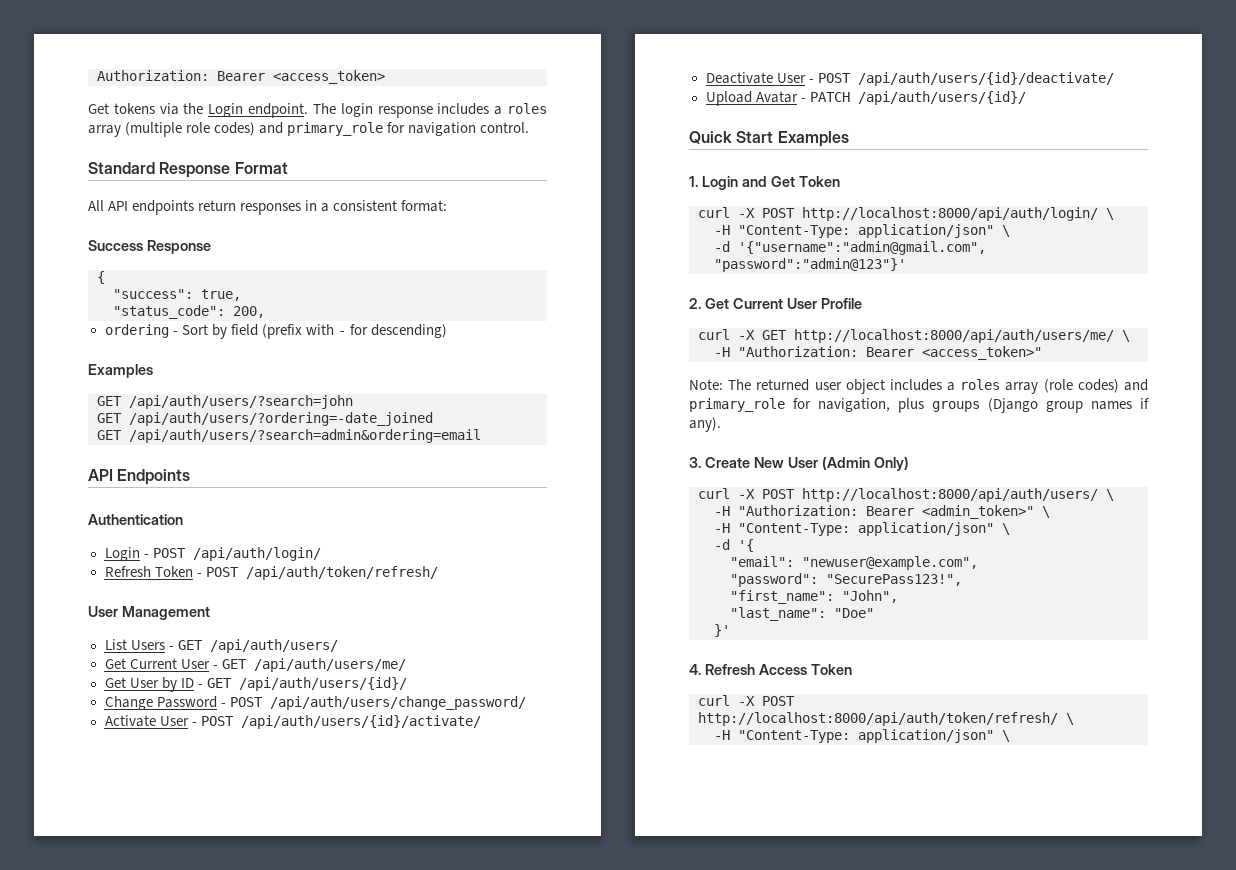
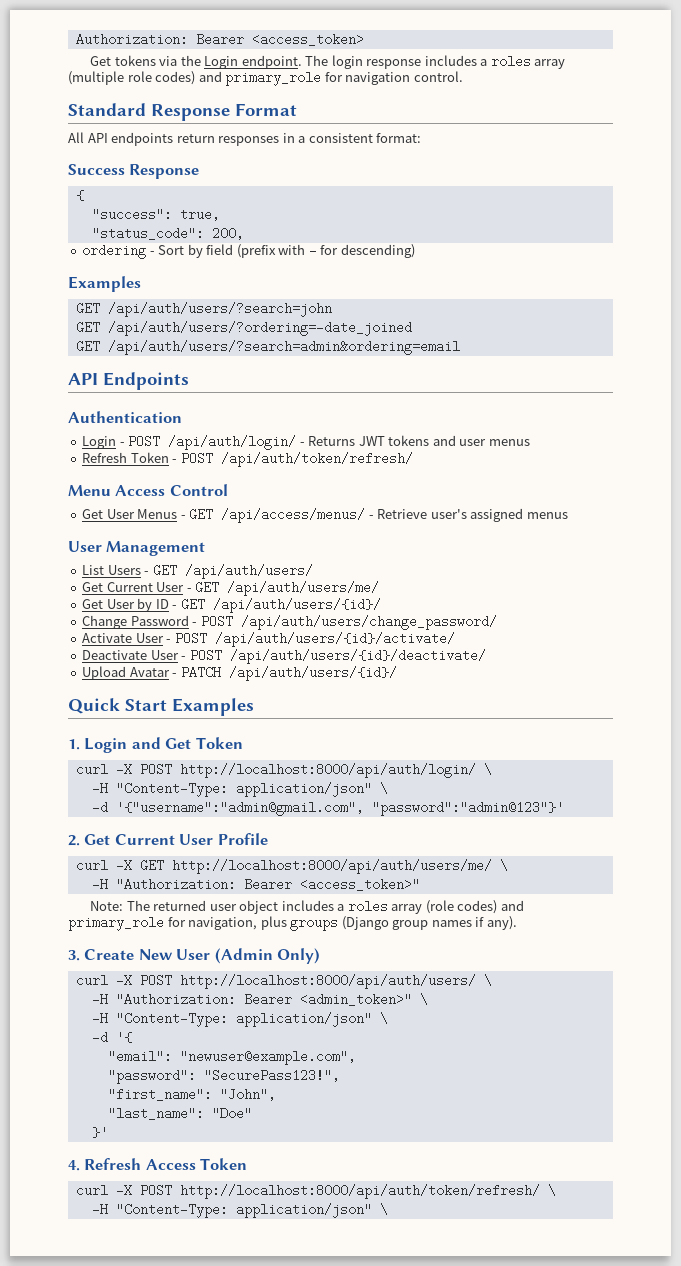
- Login - POST /api/auth/login/
+ Login - POST /api/auth/login/ - Returns JWT tokens and user menus
+ Menu Access Control
+ Get User Menus - GET /api/access/menus/ - Retrieve user's assigned menus

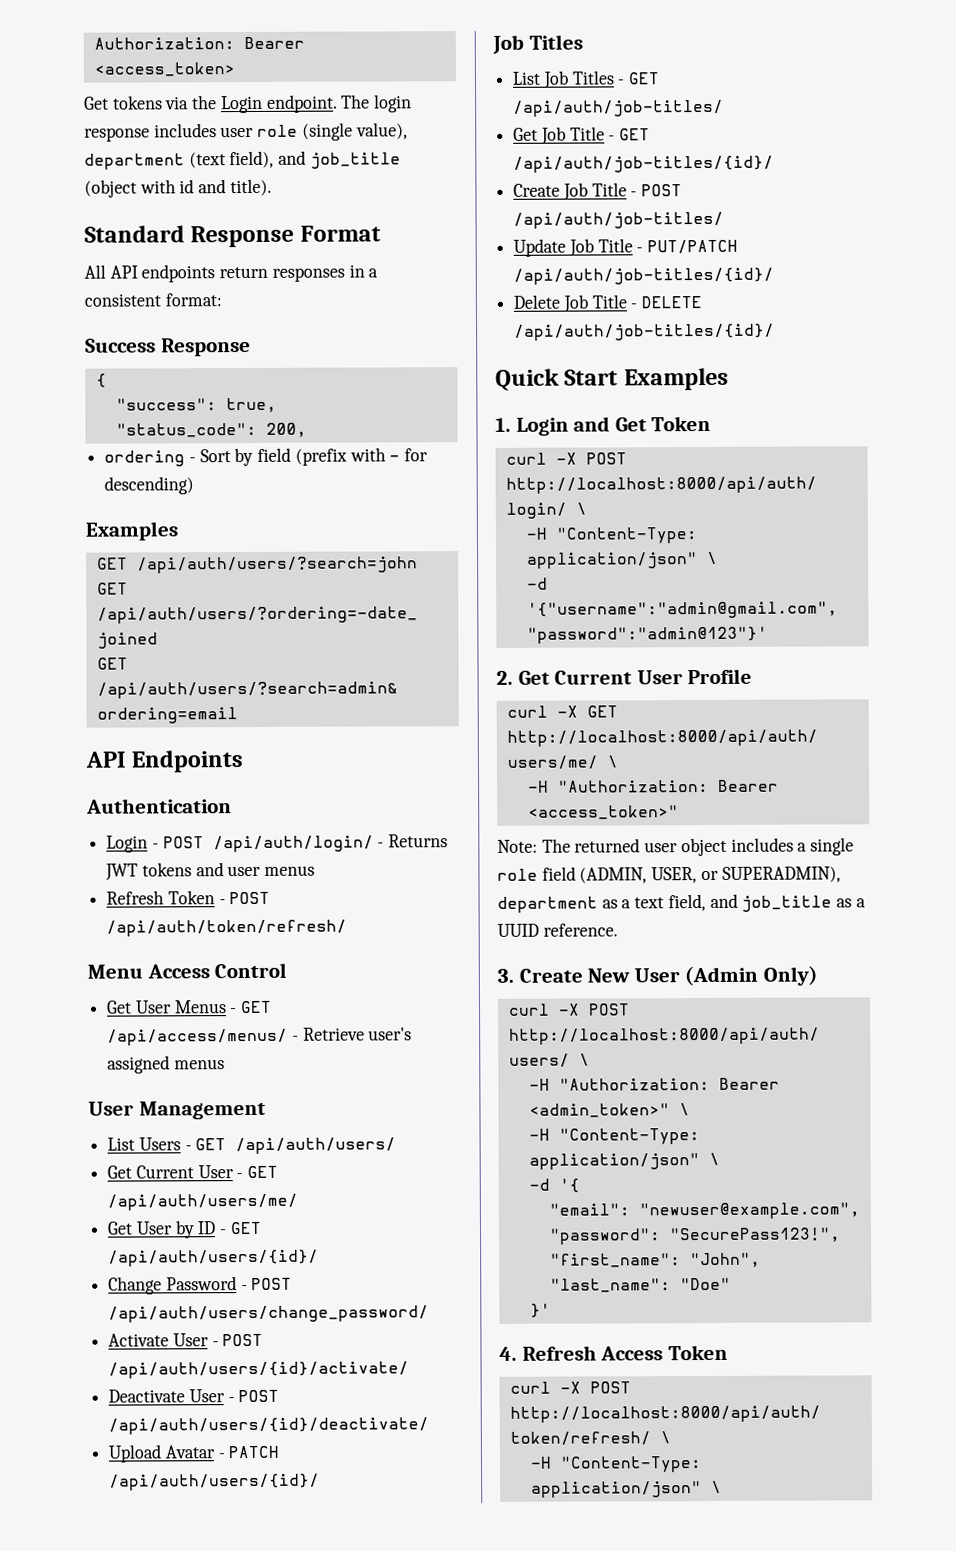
- The login response includes a roles array (multiple role codes) and primary_role for navigation control.
+ The login response includes user role (single value), department (text field), and job_title (object with id and title).
  Upload Avatar - PATCH /api/auth/users/{id}/
+ Job Titles
+ List Job Titles - GET /api/auth/job-titles/
+ Get Job Title - GET /api/auth/job-titles/{id}/
+ Create Job Title - POST /api/auth/job-titles/
+ Update Job Title - PUT/PATCH /api/auth/job-titles/{id}/
+ Delete Job Title - DELETE /api/auth/job-titles/{id}/
- Note: The returned user object includes a roles array (role codes) and primary_role for navigation, plus groups (Django group names if any).
+ Note: The returned user object includes a single role field (ADMIN, USER, or SUPERADMIN), department as a text field, and job_title as a UUID reference.

